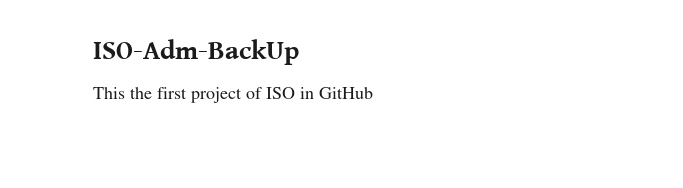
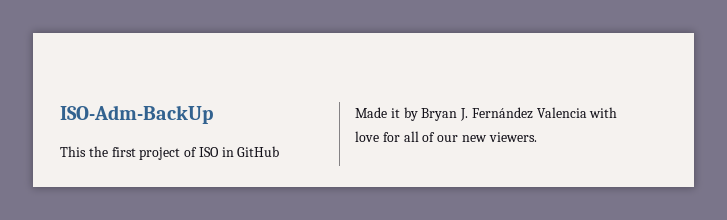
+ Made it by Bryan J. Fernández Valencia with love for all of our new viewers.

